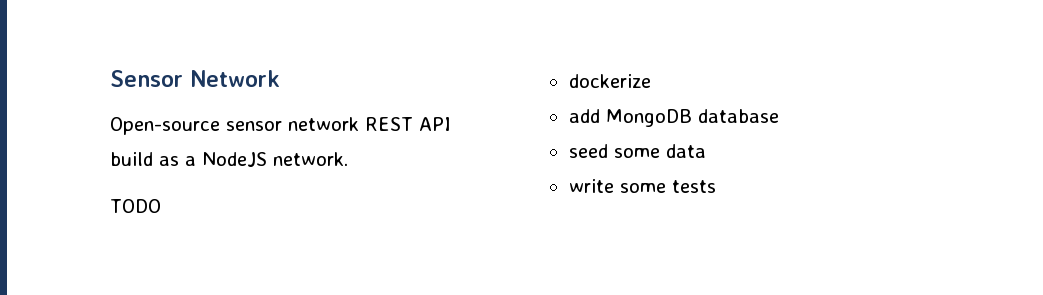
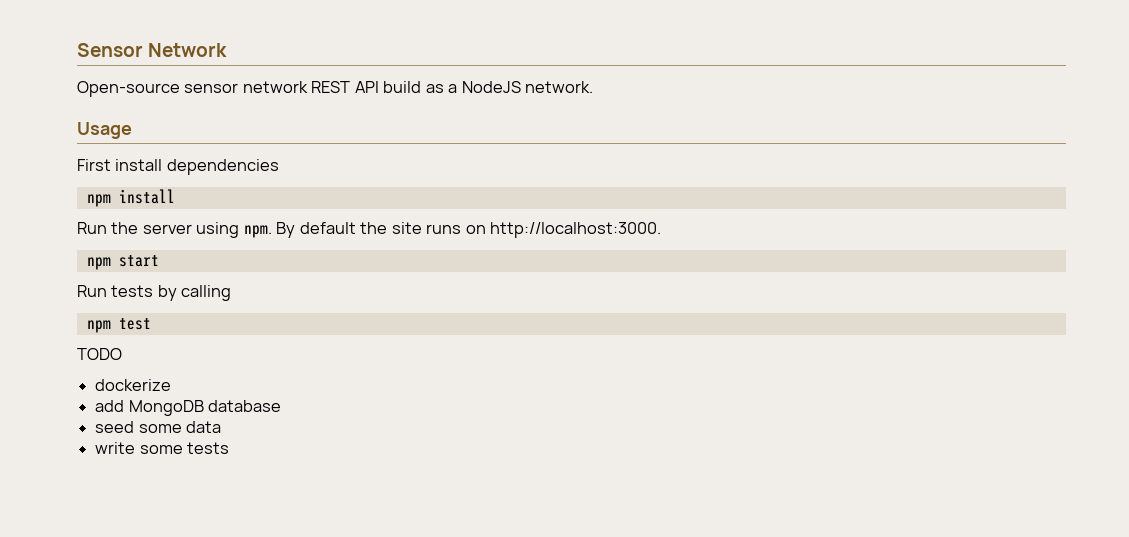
+ Usage
+ First install dependencies
+ npm install
+ Run the server using npm. By default the site runs on http://localhost:3000.
+ npm start
+ Run tests by calling
+ npm test

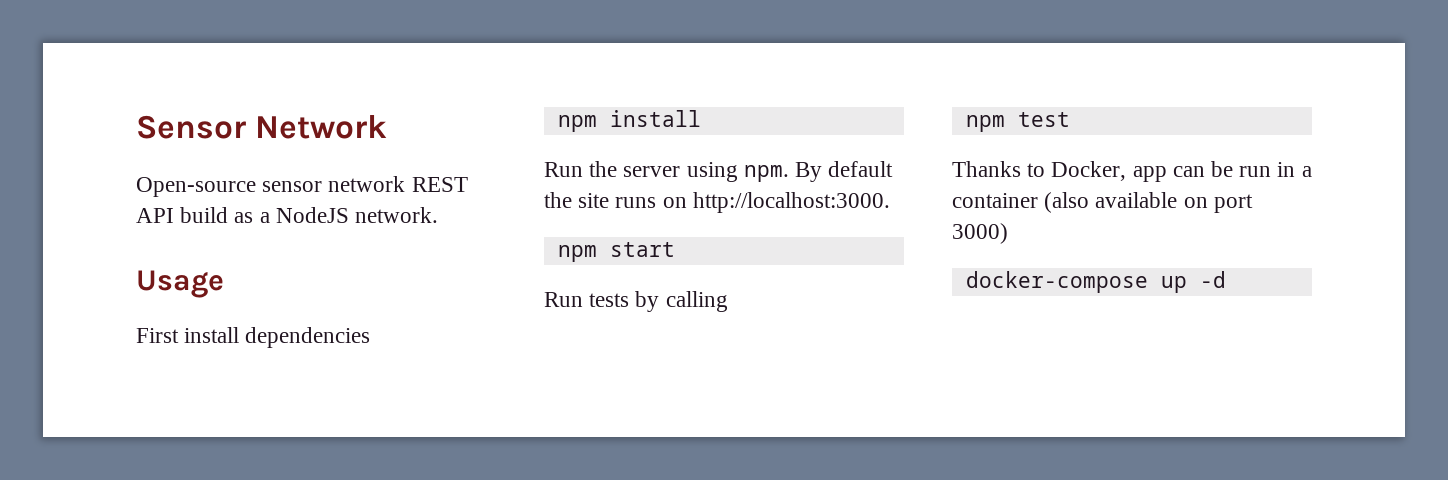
- TODO
- dockerize
- add MongoDB database
- seed some data
- write some tests
+ Thanks to Docker, app can be run in a container (also available on port 3000)
+ docker-compose up -d

